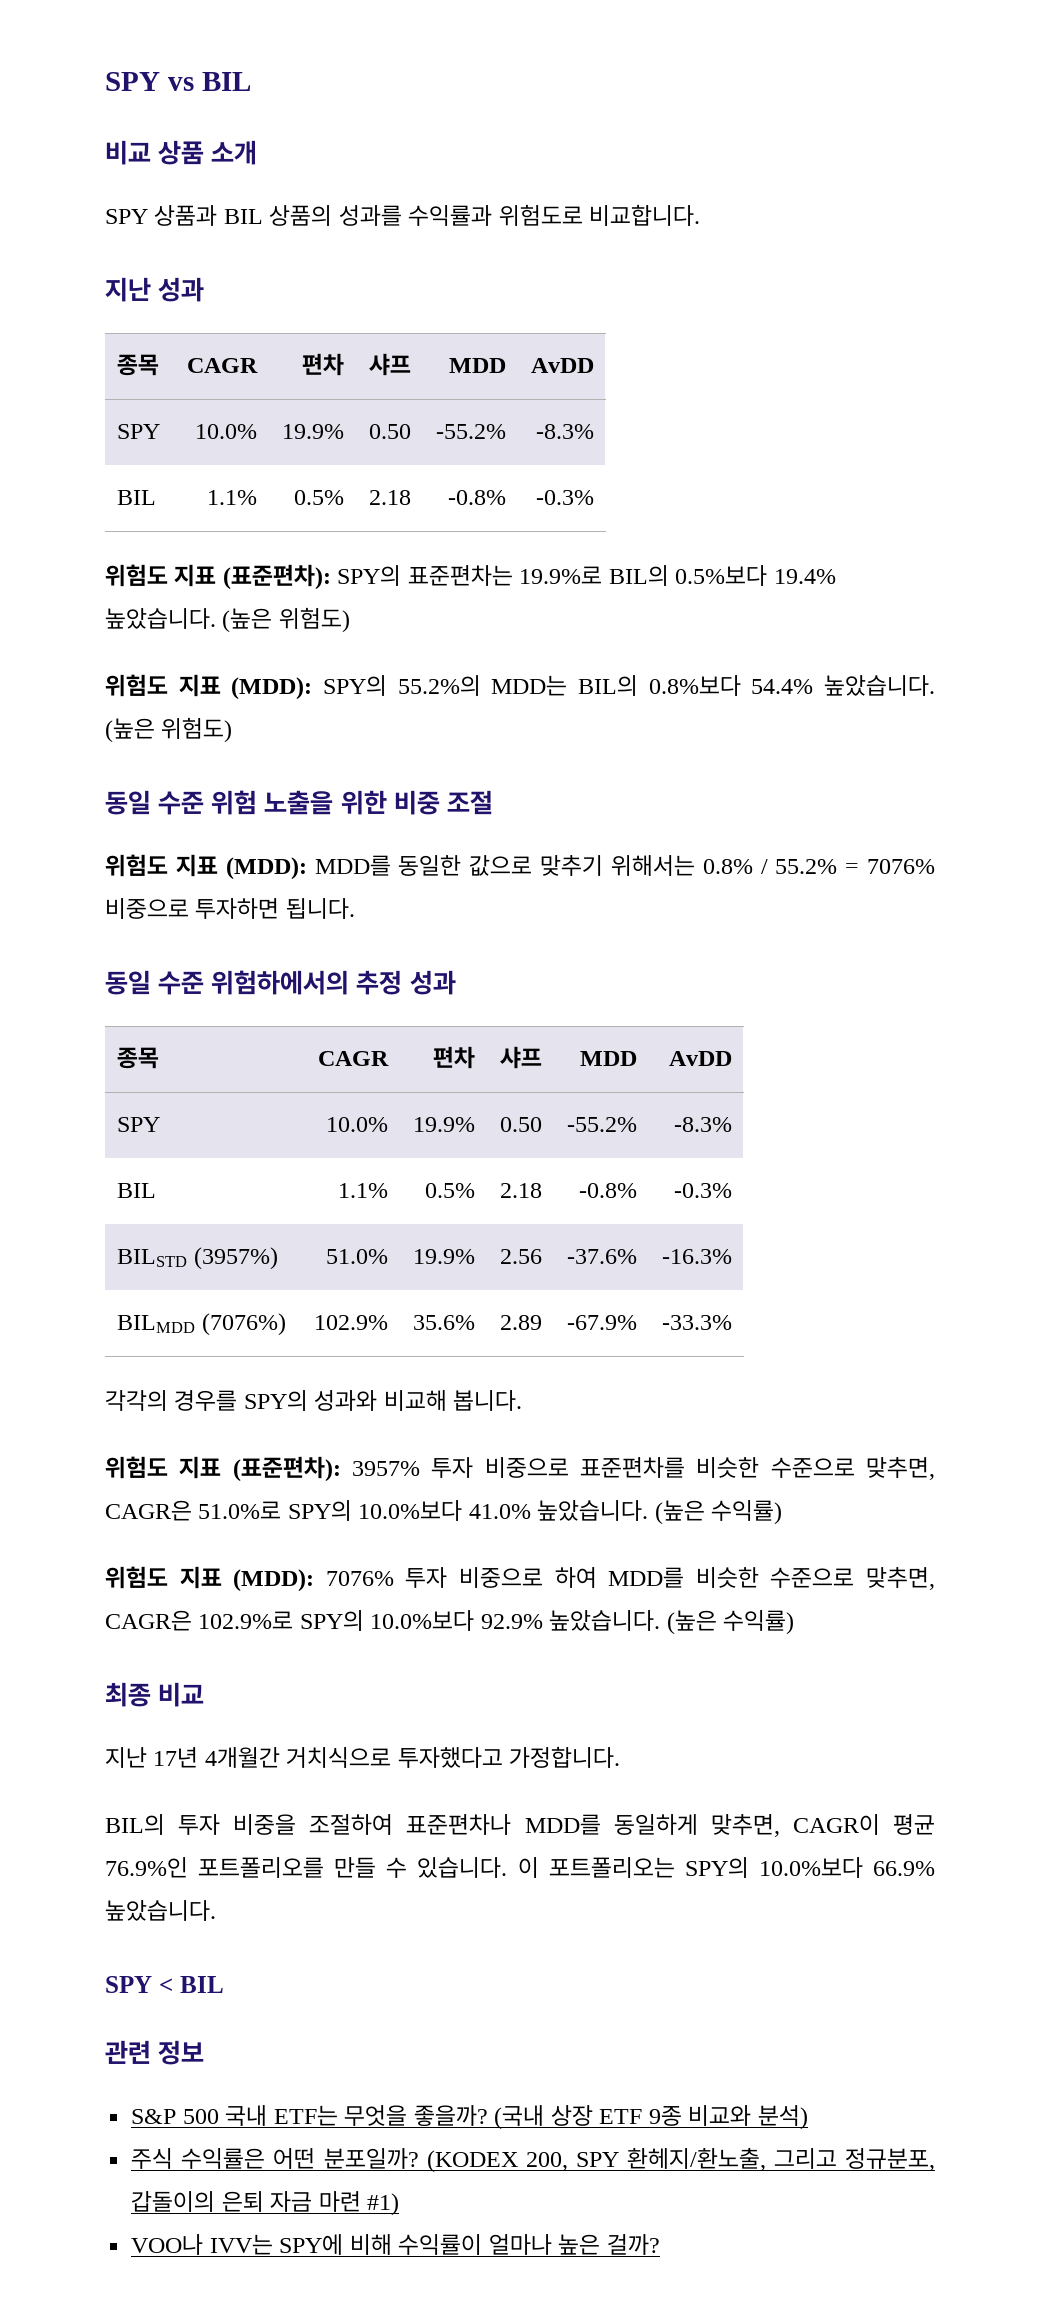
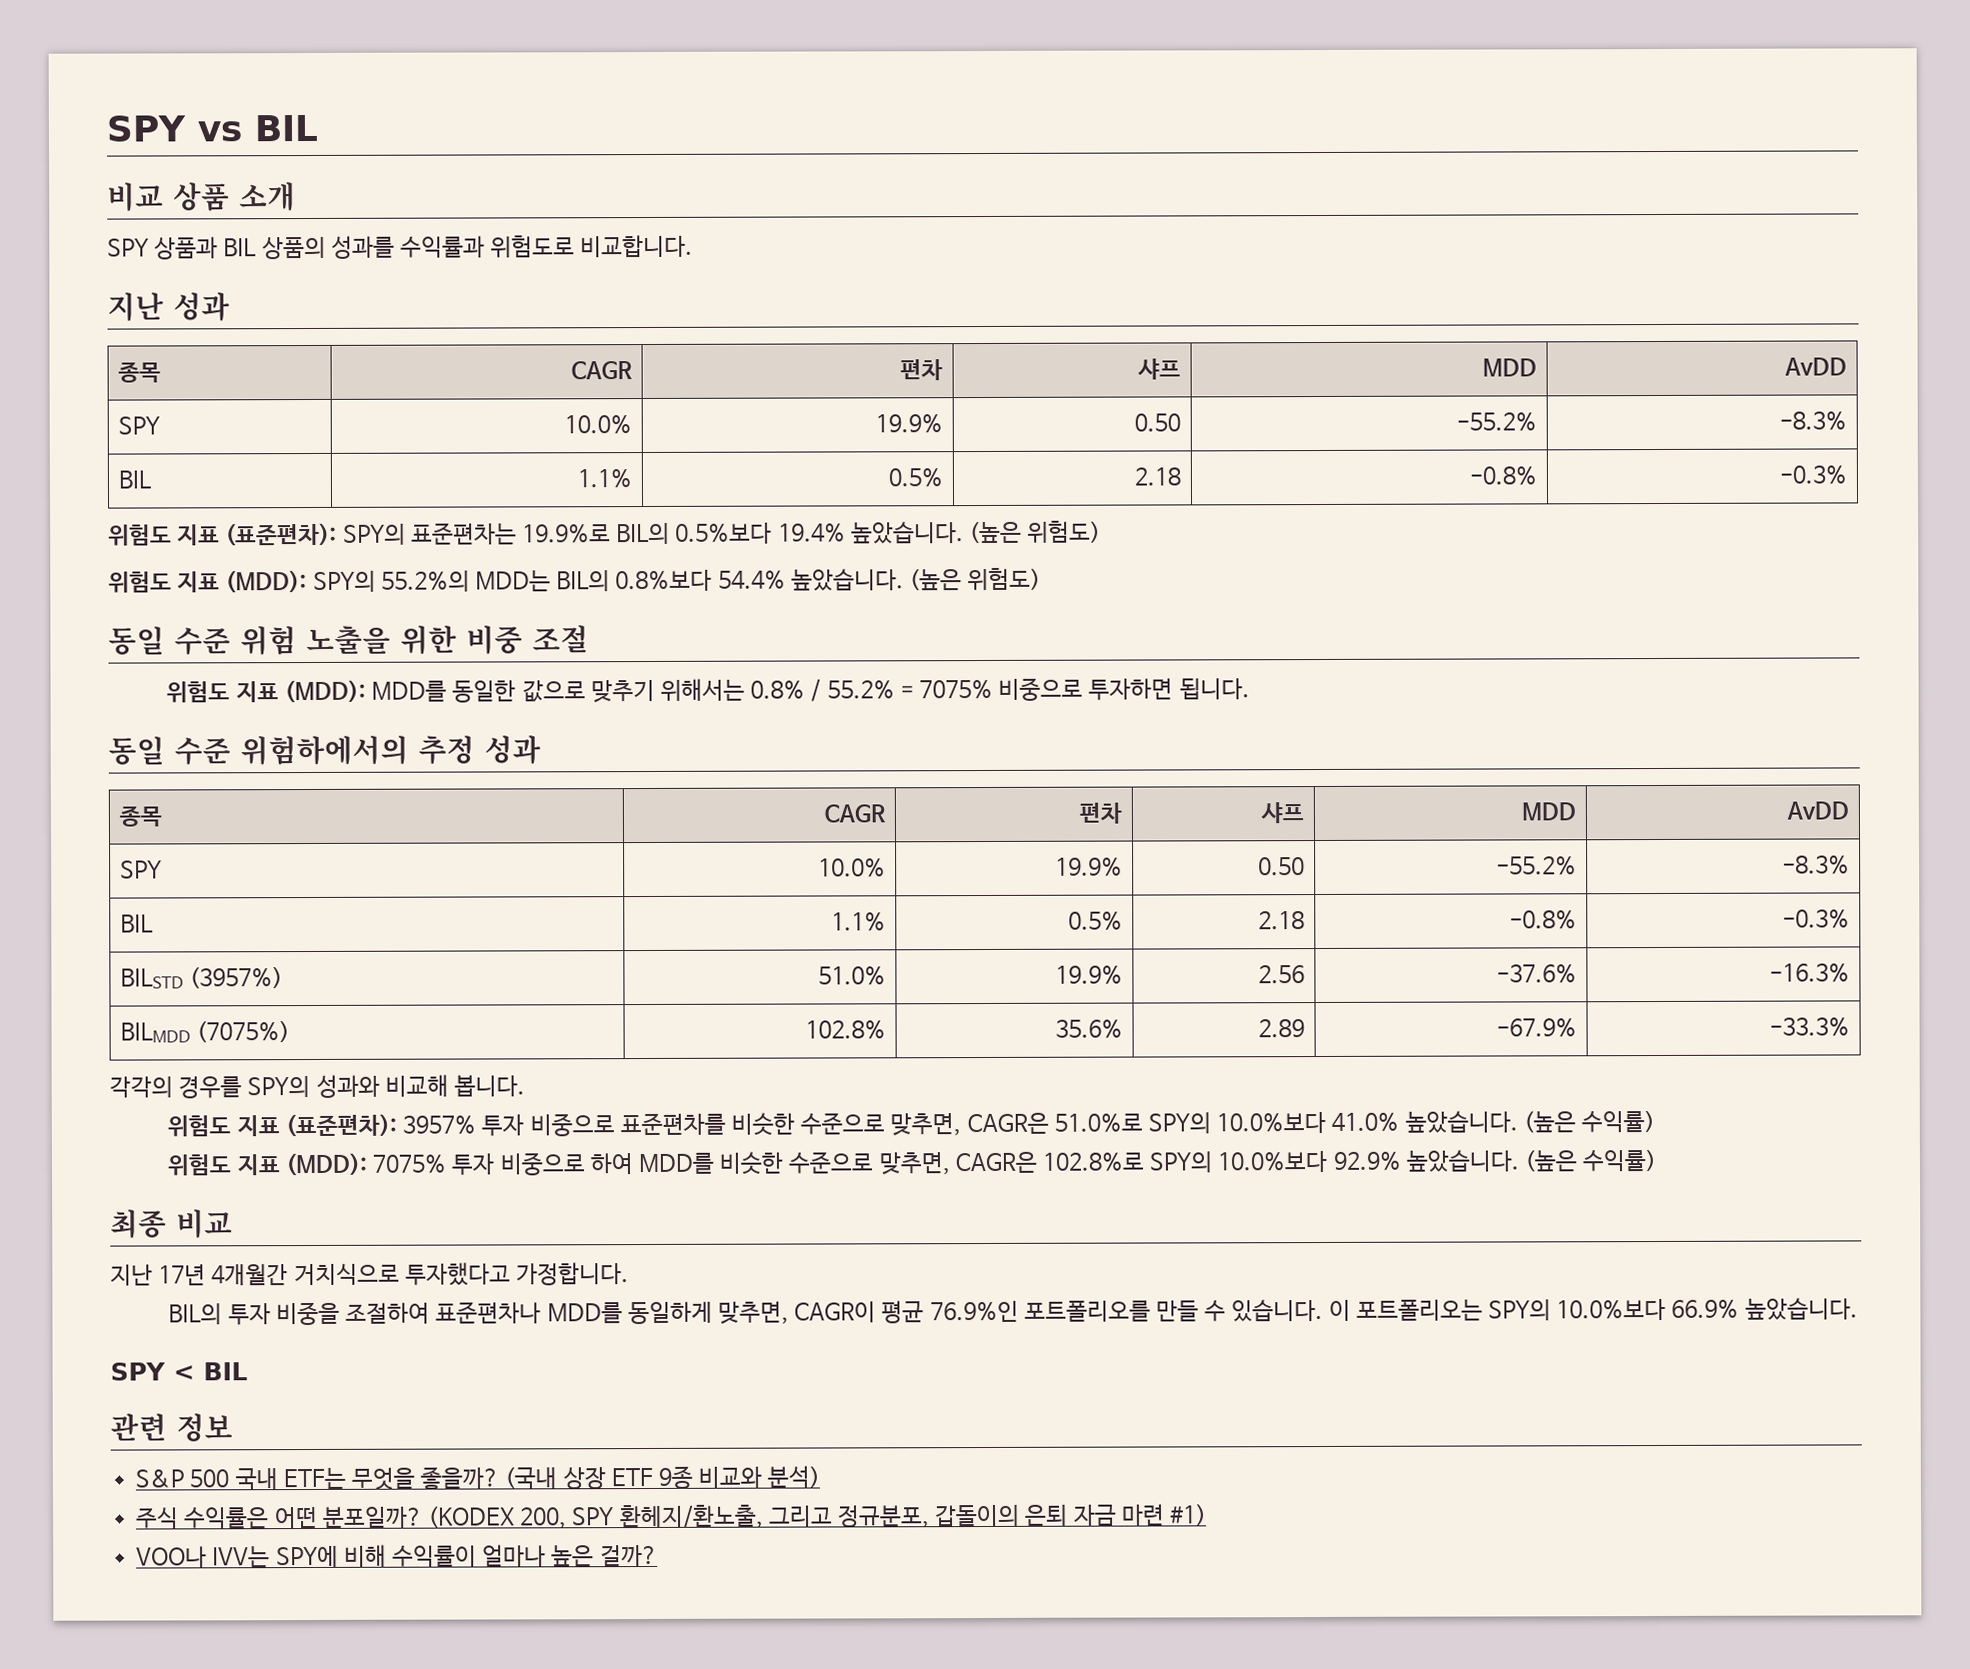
- 위험도 지표 (MDD): MDD를 동일한 값으로 맞추기 위해서는 0.8% / 55.2% = 7076% 비중으로 투자하면 됩니다.
+ 위험도 지표 (MDD): MDD를 동일한 값으로 맞추기 위해서는 0.8% / 55.2% = 7075% 비중으로 투자하면 됩니다.
- BILMDD (7076%) | 102.9% | 35.6% | 2.89 | -67.9% | -33.3%
+ BILMDD (7075%) | 102.8% | 35.6% | 2.89 | -67.9% | -33.3%
- 위험도 지표 (MDD): 7076% 투자 비중으로 하여 MDD를 비슷한 수준으로 맞추면, CAGR은 102.9%로 SPY의 10.0%보다 92.9% 높았습니다.
+ 위험도 지표 (MDD): 7075% 투자 비중으로 하여 MDD를 비슷한 수준으로 맞추면, CAGR은 102.8%로 SPY의 10.0%보다 92.9% 높았습니다.

